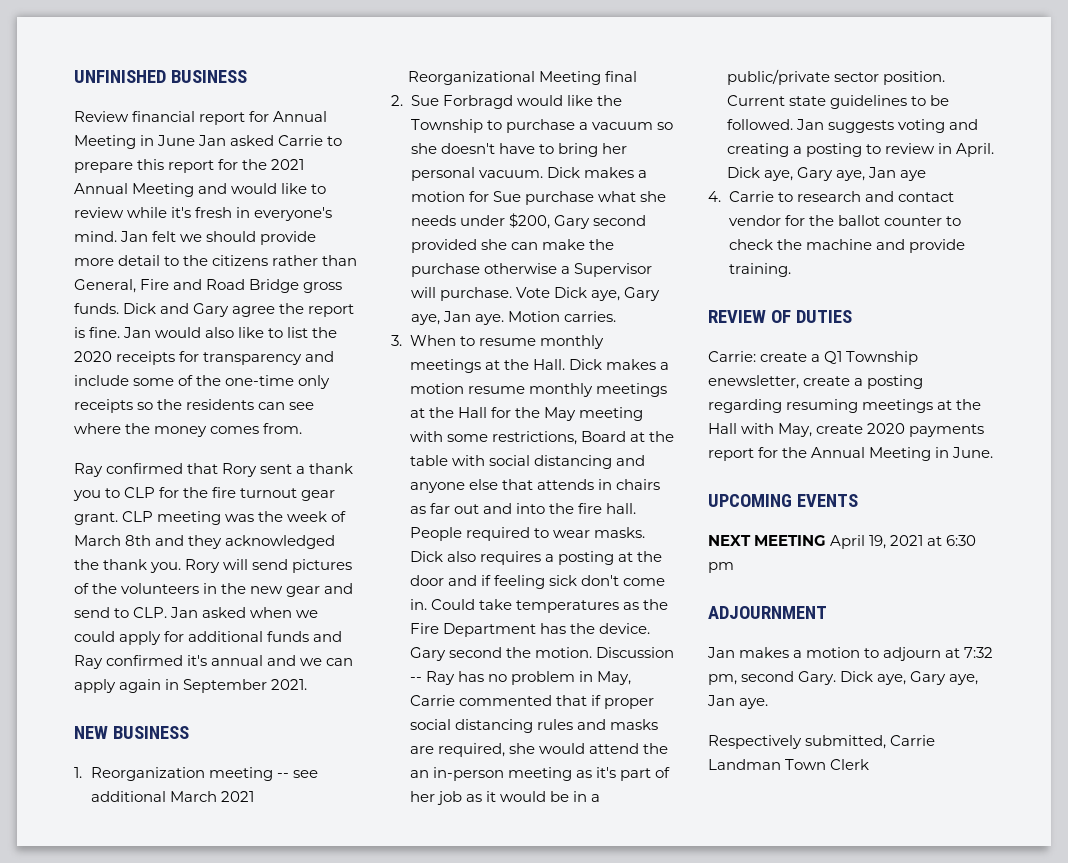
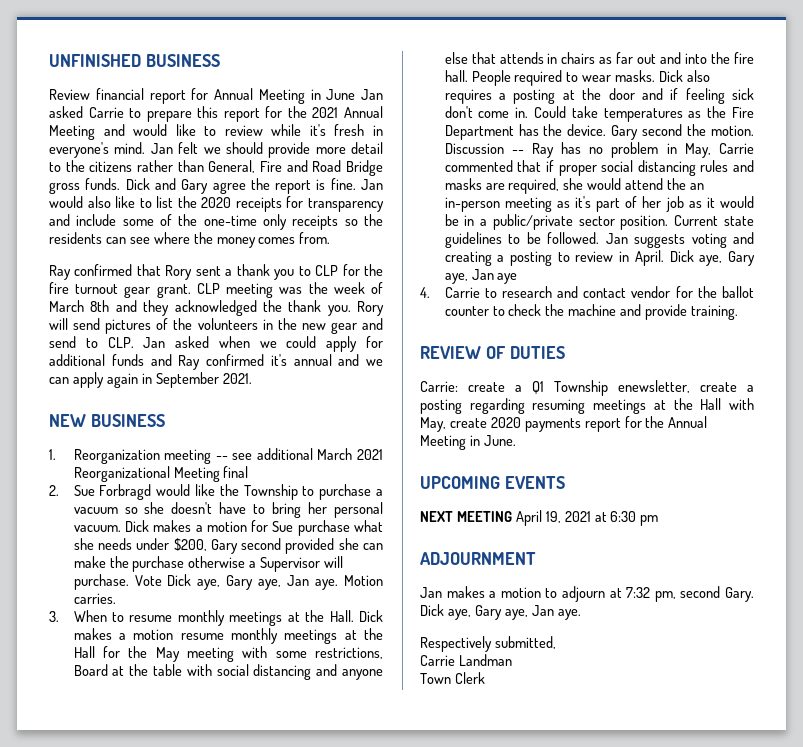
- Respectively submitted, Carrie Landman Town Clerk
+ Respectively submitted,
+ Carrie Landman
+ Town Clerk

